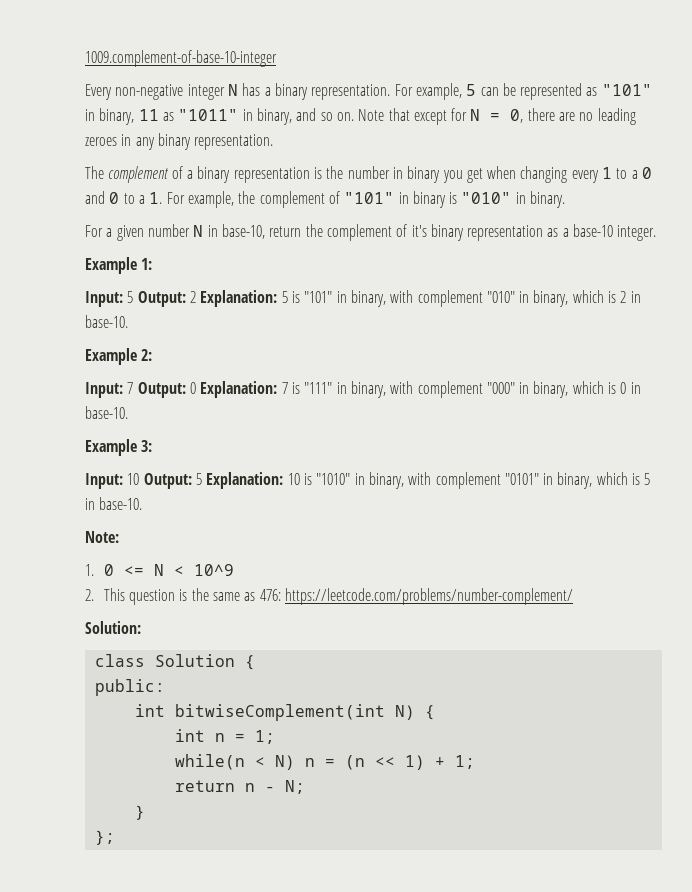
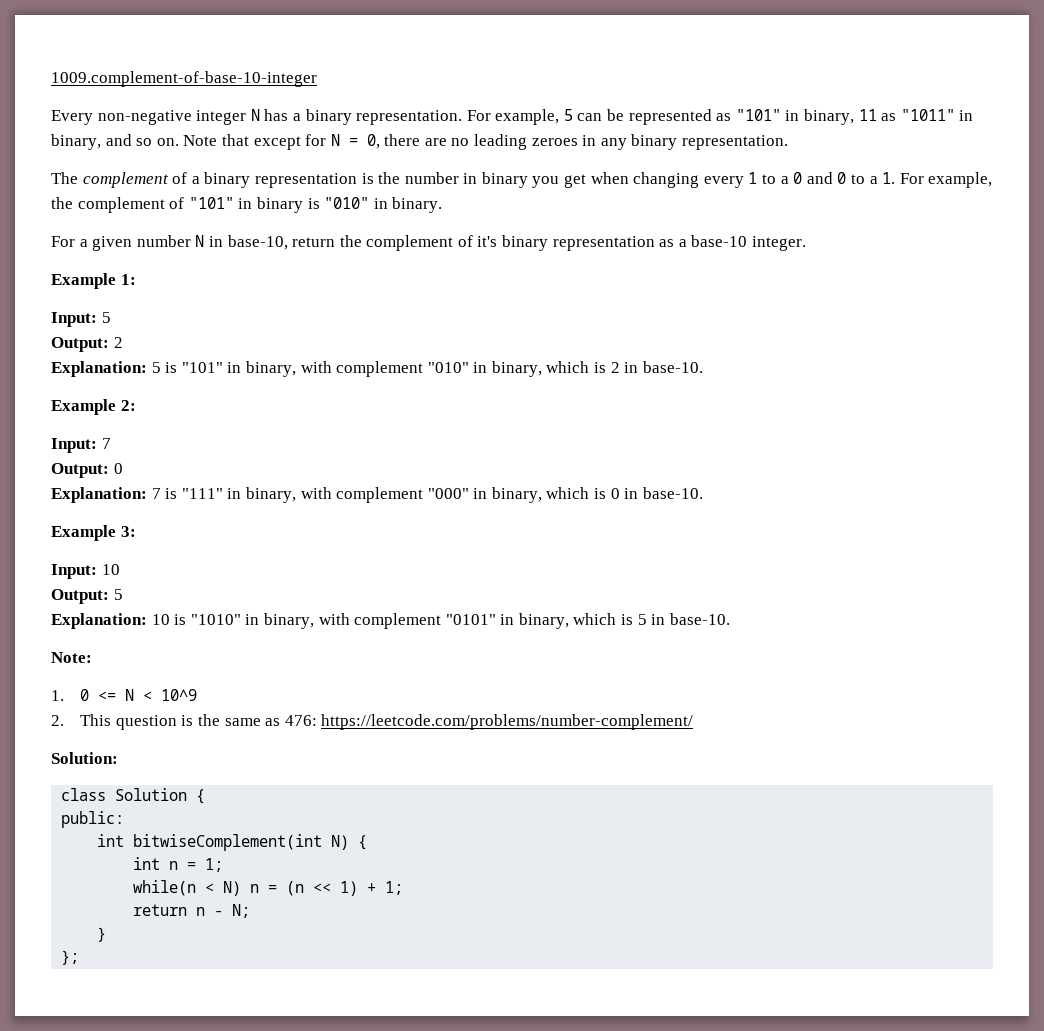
- Input: 5 Output: 2 Explanation: 5 is "101" in binary, with complement "010" in binary, which is 2 in base-10.
+ Input: 5
+ Output: 2
+ Explanation: 5 is "101" in binary, with complement "010" in binary, which is 2 in base-10.
- Input: 7 Output: 0 Explanation: 7 is "111" in binary, with complement "000" in binary, which is 0 in base-10.
+ Input: 7
+ Output: 0
+ Explanation: 7 is "111" in binary, with complement "000" in binary, which is 0 in base-10.
- Input: 10 Output: 5 Explanation: 10 is "1010" in binary, with complement "0101" in binary, which is 5 in base-10.
+ Input: 10
+ Output: 5
+ Explanation: 10 is "1010" in binary, with complement "0101" in binary, which is 5 in base-10.

